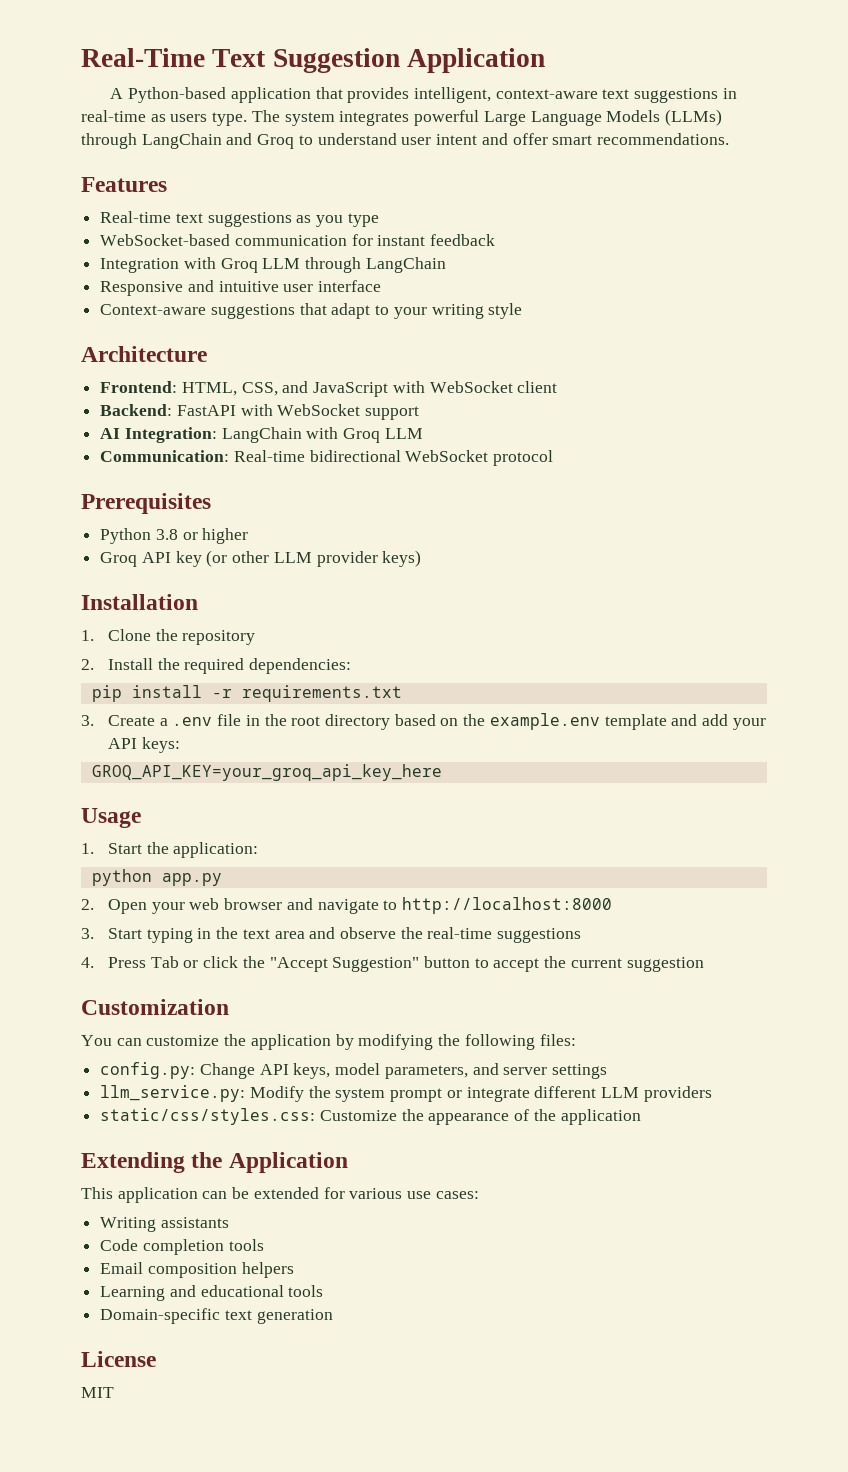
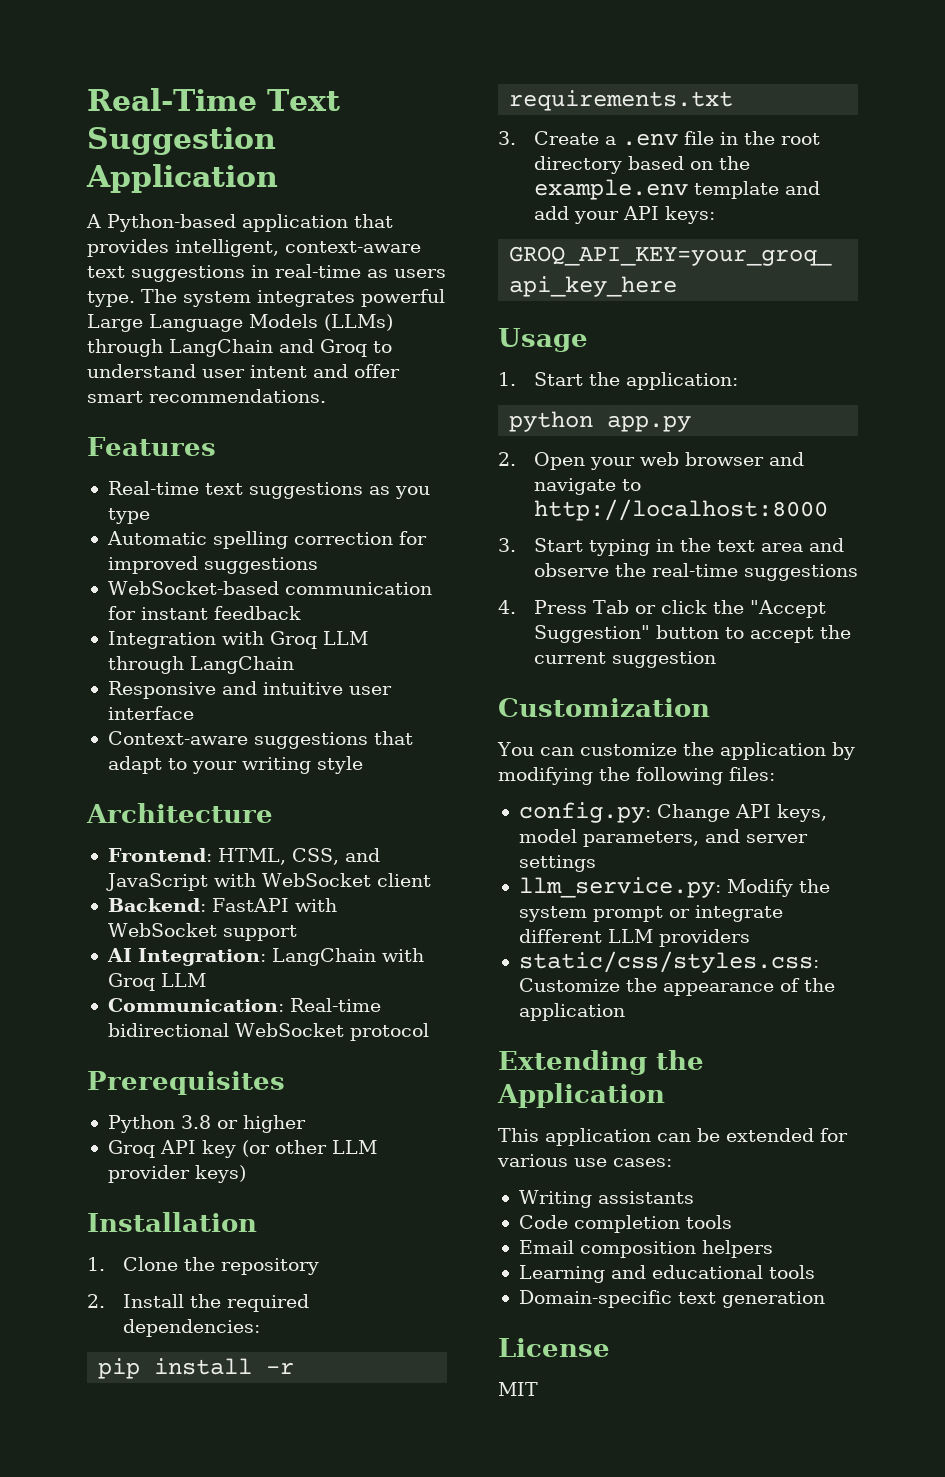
+ Automatic spelling correction for improved suggestions

